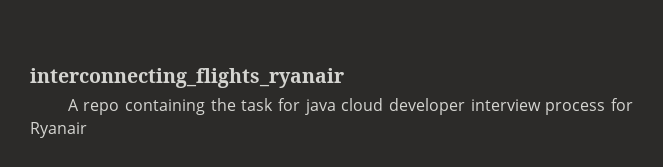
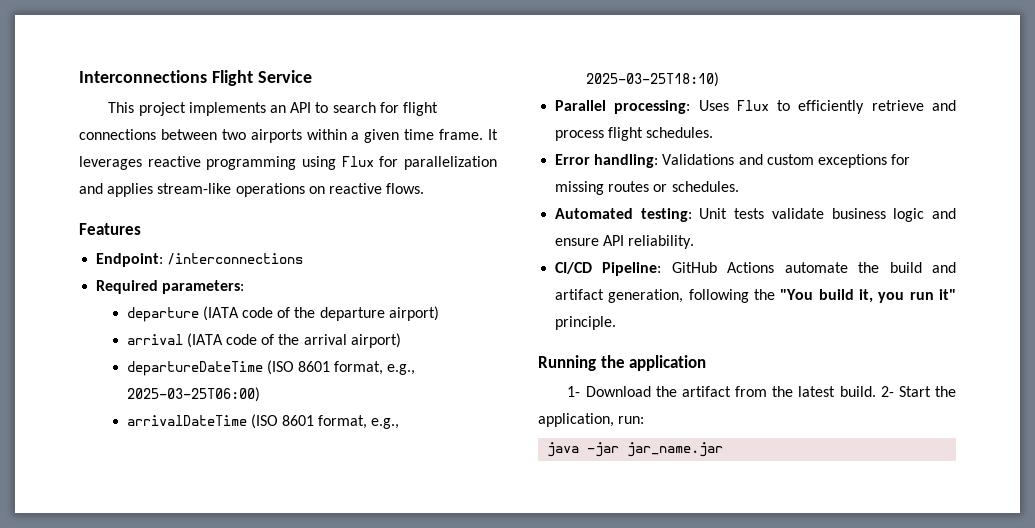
- interconnecting_flights_ryanair
- A repo containing the task for java cloud developer interview process for Ryanair
+ Interconnections Flight Service
+ This project implements an API to search for flight connections between two airports within a given time frame. It leverages reactive programming using Flux for parallelization and applies stream-like operations on reactive flows.
+ Features
+ Endpoint: /interconnections
+ Required parameters:
+ departure (IATA code of the departure airport)
+ arrival (IATA code of the arrival airport)
+ departureDateTime (ISO 8601 format, e.g., 2025-03-25T06:00)
+ arrivalDateTime (ISO 8601 format, e.g., 2025-03-25T18:10)
+ Parallel processing: Uses Flux to efficiently retrieve and process flight schedules.
+ Error handling: Validations and custom exceptions for missing routes or schedules.
+ Automated testing: Unit tests validate business logic and ensure API reliability.
+ CI/CD Pipeline: GitHub Actions automate the build and artifact generation, following the "You build it, you run it" principle.
+ Running the application
+ 1- Download the artifact from the latest build. 2- Start the application, run:
+ java -jar jar_name.jar

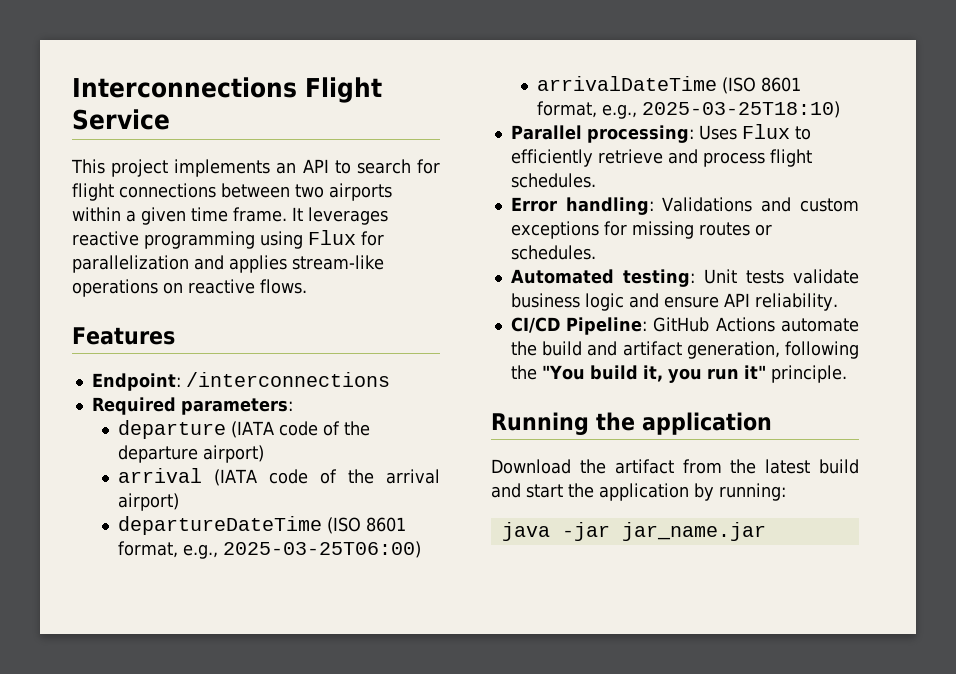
- 1- Download the artifact from the latest build. 2- Start the application, run:
+ Download the artifact from the latest build and start the application by running:

